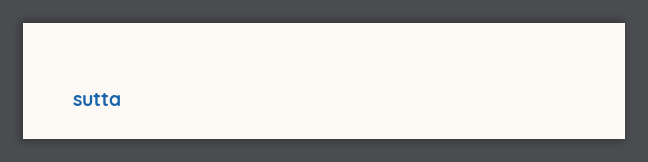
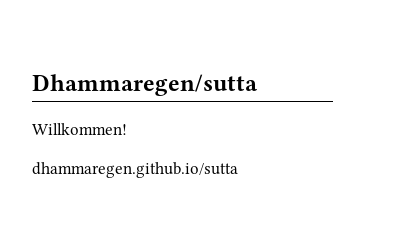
- sutta
+ Dhammaregen/sutta
+ Willkommen!
+ dhammaregen.github.io/sutta

